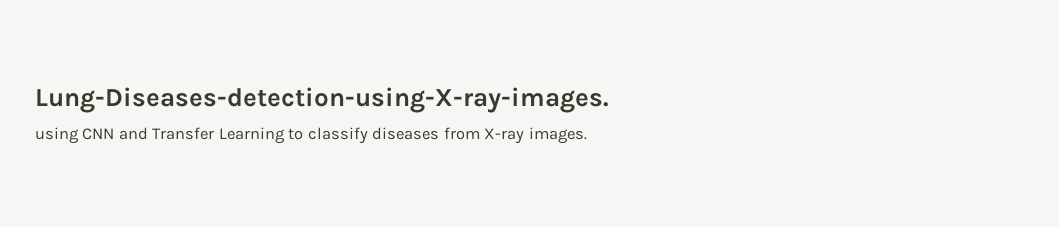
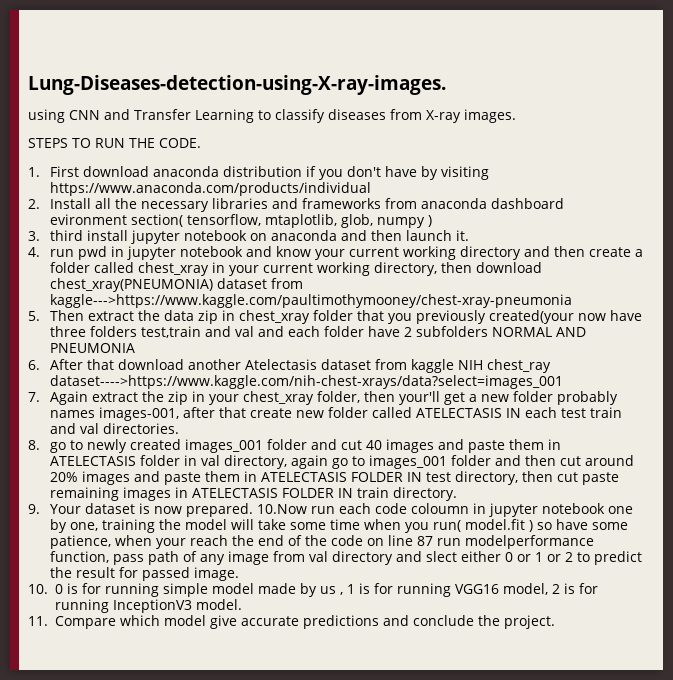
+ STEPS TO RUN THE CODE.
+ 1. First download anaconda distribution if you don't have by visiting https://www.anaconda.com/products/individual
+ 2. Install all the necessary libraries and frameworks from anaconda dashboard evironment section( tensorflow, mtaplotlib, glob, numpy )
+ 3. third install jupyter notebook on anaconda and then launch it.
+ 4. run pwd in jupyter notebook and know your current working directory and then create a folder called chest_xray in your current working directory, then download chest_xray(PNEUMONIA) dataset from kaggle--->https://www.kaggle.com/paultimothymooney/chest-xray-pneumonia
+ 5. Then extract the data zip in chest_xray folder that you previously created(your now have three folders test,train and val and each folder have 2 subfolders NORMAL AND PNEUMONIA
+ 6. After that download another Atelectasis dataset from kaggle NIH chest_ray dataset---->https://www.kaggle.com/nih-chest-xrays/data?select=images_001
+ 7. Again extract the zip in your chest_xray folder, then your'll get a new folder probably names images-001, after that create new folder called ATELECTASIS IN each test train and val directories.
+ 8. go to newly created images_001 folder and cut 40 images and paste them in ATELECTASIS folder in val directory, again go to images_001 folder and then cut around 20% images and paste them in ATELECTASIS FOLDER IN test directory, then cut paste remaining images in ATELECTASIS FOLDER IN train directory.
+ 9. Your dataset is now prepared. 10.Now run each code coloumn in jupyter notebook one by one, training the model will take some time when you run( model.fit ) so have some patience, when your reach the end of the code on line 87 run modelperformance function, pass path of any image from val directory and slect either 0 or 1 or 2 to predict the result for passed image.
+ 10. 0 is for running simple model made by us , 1 is for running VGG16 model, 2 is for running InceptionV3 model.
+ 11. Compare which model give accurate predictions and conclude the project.

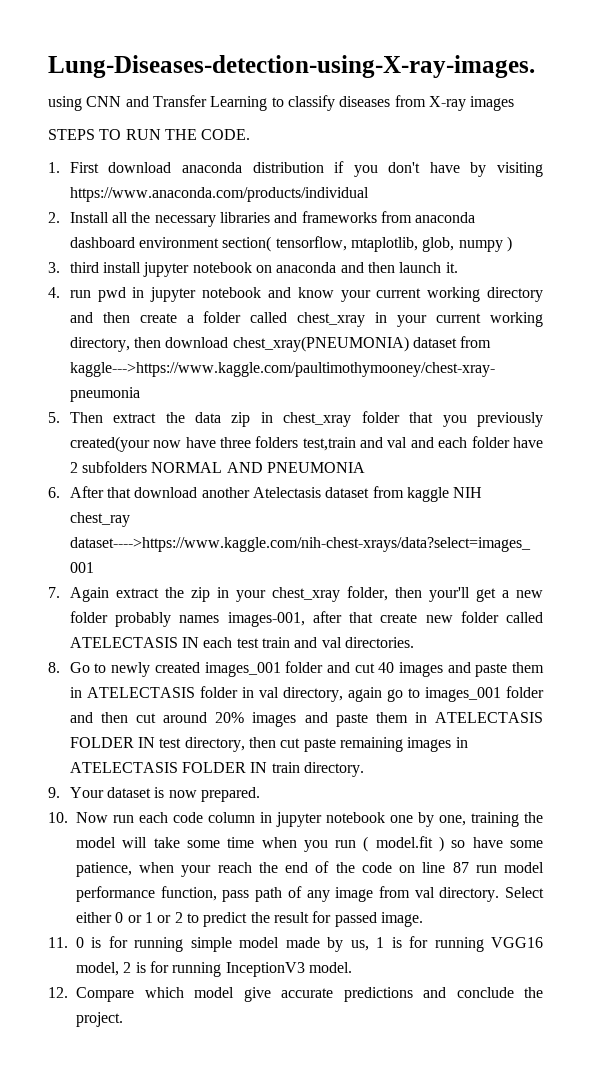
- using CNN and Transfer Learning to classify diseases from X-ray images.
+ using CNN and Transfer Learning to classify diseases from X-ray images
- 2. Install all the necessary libraries and frameworks from anaconda dashboard evironment section( tensorflow, mtaplotlib, glob, numpy )
+ 2. Install all the necessary libraries and frameworks from anaconda dashboard environment section( tensorflow, mtaplotlib, glob, numpy )
- 8. go to newly created images_001 folder and cut 40 images and paste them in ATELECTASIS folder in val directory, again go to images_001 folder and then cut around 20% images and paste them in ATELECTASIS FOLDER IN test directory, then cut paste remaining images in ATELECTASIS FOLDER IN train directory.
+ 8. Go to newly created images_001 folder and cut 40 images and paste them in ATELECTASIS folder in val directory, again go to images_001 folder and then cut around 20% images and paste them in ATELECTASIS FOLDER IN test directory, then cut paste remaining images in ATELECTASIS FOLDER IN train directory.
- 9. Your dataset is now prepared. 10.Now run each code coloumn in jupyter notebook one by one, training the model will take some time when you run( model.fit ) so have some patience, when your reach the end of the code on line 87 run modelperformance function, pass path of any image from val directory and slect either 0 or 1 or 2 to predict the result for passed image.
+ 9. Your dataset is now prepared.
+ 10. Now run each code column in jupyter notebook one by one, training the model will take some time when you run ( model.fit ) so have some patience, when your reach the end of the code on line 87 run model performance function, pass path of any image from val directory. Select either 0 or 1 or 2 to predict the result for passed image.
- 10. 0 is for running simple model made by us , 1 is for running VGG16 model, 2 is for running InceptionV3 model.
+ 11. 0 is for running simple model made by us, 1 is for running VGG16 model, 2 is for running InceptionV3 model.
- 11. Compare which model give accurate predictions and conclude the project.
+ 12. Compare which model give accurate predictions and conclude the project.

